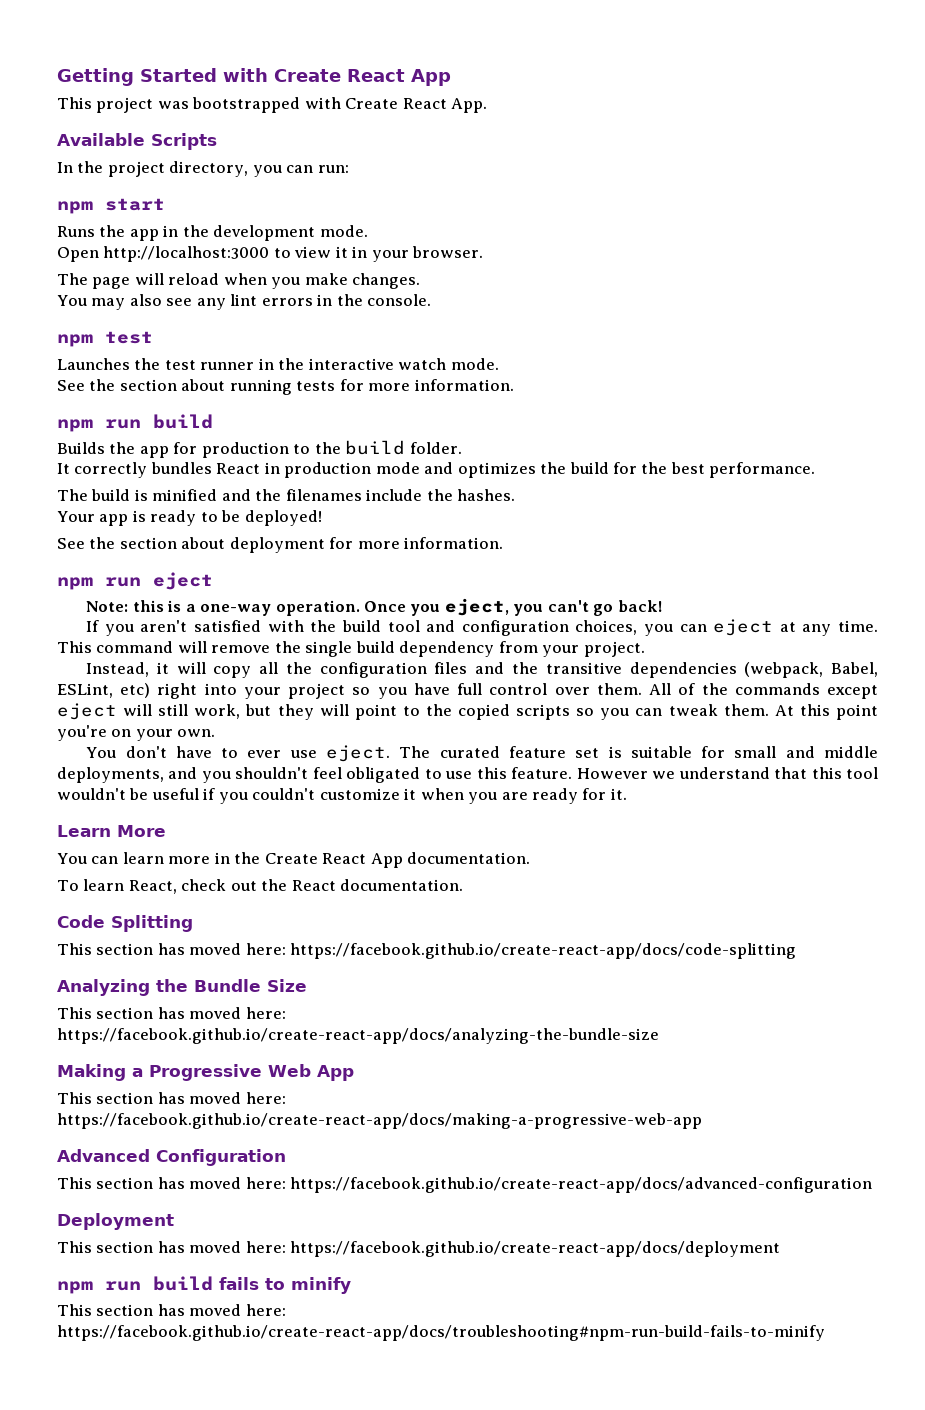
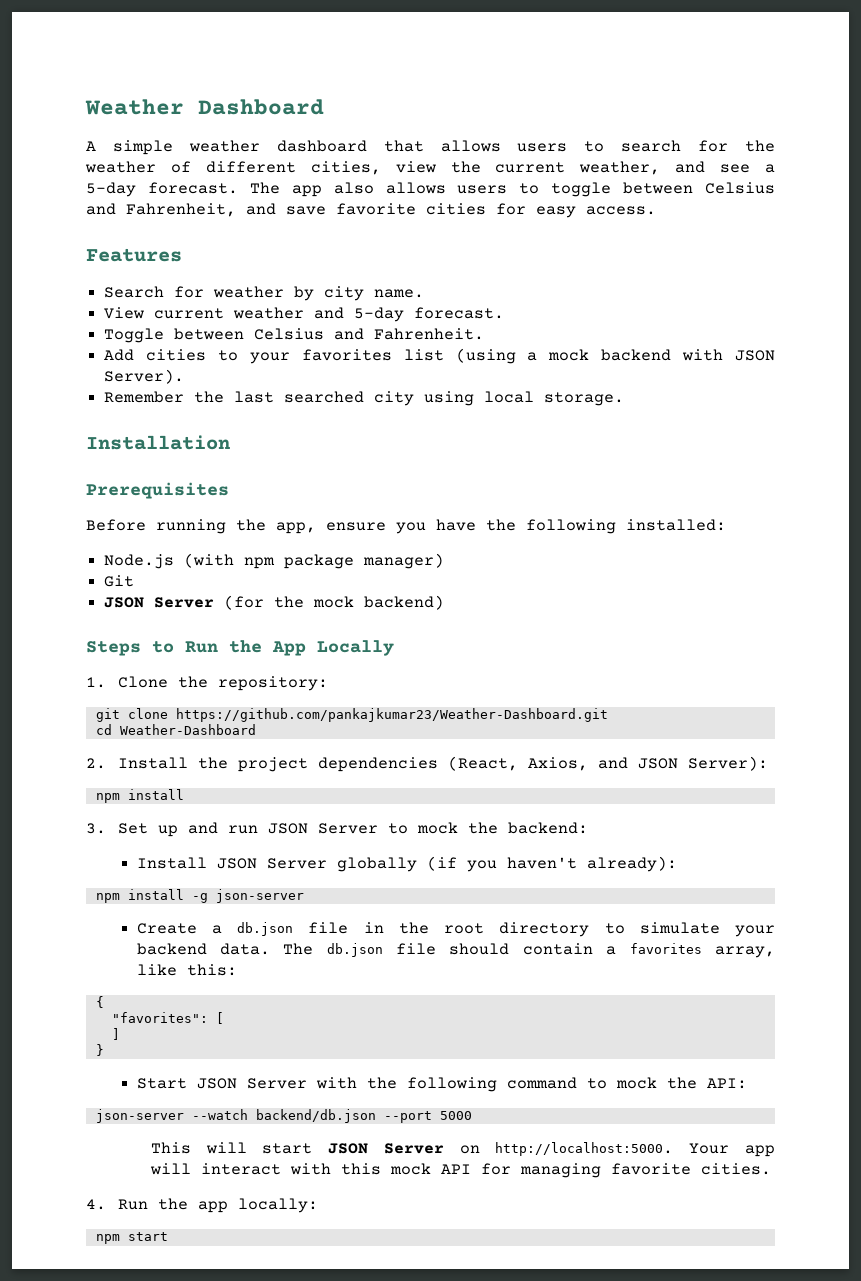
- Getting Started with Create React App
- This project was bootstrapped with Create React App.
- Available Scripts
- In the project directory, you can run:
+ Weather Dashboard
+ A simple weather dashboard that allows users to search for the weather of different cities, view the current weather, and see a 5-day forecast. The app also allows users to toggle between Celsius and Fahrenheit, and save favorite cities for easy access.
+ Features
+ Search for weather by city name.
+ View current weather and 5-day forecast.
+ Toggle between Celsius and Fahrenheit.
+ Add cities to your favorites list (using a mock backend with JSON Server).
+ Remember the last searched city using local storage.
+ Installation
+ Prerequisites
+ Before running the app, ensure you have the following installed:
+ Node.js (with npm package manager)
+ Git
+ JSON Server (for the mock backend)
+ Steps to Run the App Locally
+ 1. Clone the repository:
+ git clone https://github.com/pankajkumar23/Weather-Dashboard.git
+ cd Weather-Dashboard
+ 2. Install the project dependencies (React, Axios, and JSON Server):
+ npm install
+ 3. Set up and run JSON Server to mock the backend:
+ Install JSON Server globally (if you haven't already):
+ npm install -g json-server
+ Create a db.json file in the root directory to simulate your backend data. The db.json file should contain a favorites array, like this:
+ {
+ "favorites": [
+ ]
+ }
+ Start JSON Server with the following command to mock the API:
+ json-server --watch backend/db.json --port 5000
+ This will start JSON Server on http://localhost:5000. Your app will interact with this mock API for managing favorite cities.
+ 4. Run the app locally:
  npm start
- Runs the app in the development mode.
- Open http://localhost:3000 to view it in your browser.
- The page will reload when you make changes.
- You may also see any lint errors in the console.
- npm test
- Launches the test runner in the interactive watch mode.
- See the section about running tests for more information.
- npm run build
- Builds the app for production to the build folder.
- It correctly bundles React in production mode and optimizes the build for the best performance.
- The build is minified and the filenames include the hashes.
- Your app is ready to be deployed!
- See the section about deployment for more information.
- npm run eject
- Note: this is a one-way operation. Once you eject, you can't go back!
- If you aren't satisfied with the build tool and configuration choices, you can eject at any time. This command will remove the single build dependency from your project.
- Instead, it will copy all the configuration files and the transitive dependencies (webpack, Babel, ESLint, etc) right into your project so you have full control over them. All of the commands except eject will still work, but they will point to the copied scripts so you can tweak them. At this point you're on your own.
- You don't have to ever use eject. The curated feature set is suitable for small and middle deployments, and you shouldn't feel obligated to use this feature. However we understand that this tool wouldn't be useful if you couldn't customize it when you are ready for it.
- Learn More
- You can learn more in the Create React App documentation.
- To learn React, check out the React documentation.
- Code Splitting
- This section has moved here: https://facebook.github.io/create-react-app/docs/code-splitting
- Analyzing the Bundle Size
- This section has moved here: https://facebook.github.io/create-react-app/docs/analyzing-the-bundle-size
- Making a Progressive Web App
- This section has moved here: https://facebook.github.io/create-react-app/docs/making-a-progressive-web-app
- Advanced Configuration
- This section has moved here: https://facebook.github.io/create-react-app/docs/advanced-configuration
- Deployment
- This section has moved here: https://facebook.github.io/create-react-app/docs/deployment
- npm run build fails to minify
- This section has moved here: https://facebook.github.io/create-react-app/docs/troubleshooting#npm-run-build-fails-to-minify

